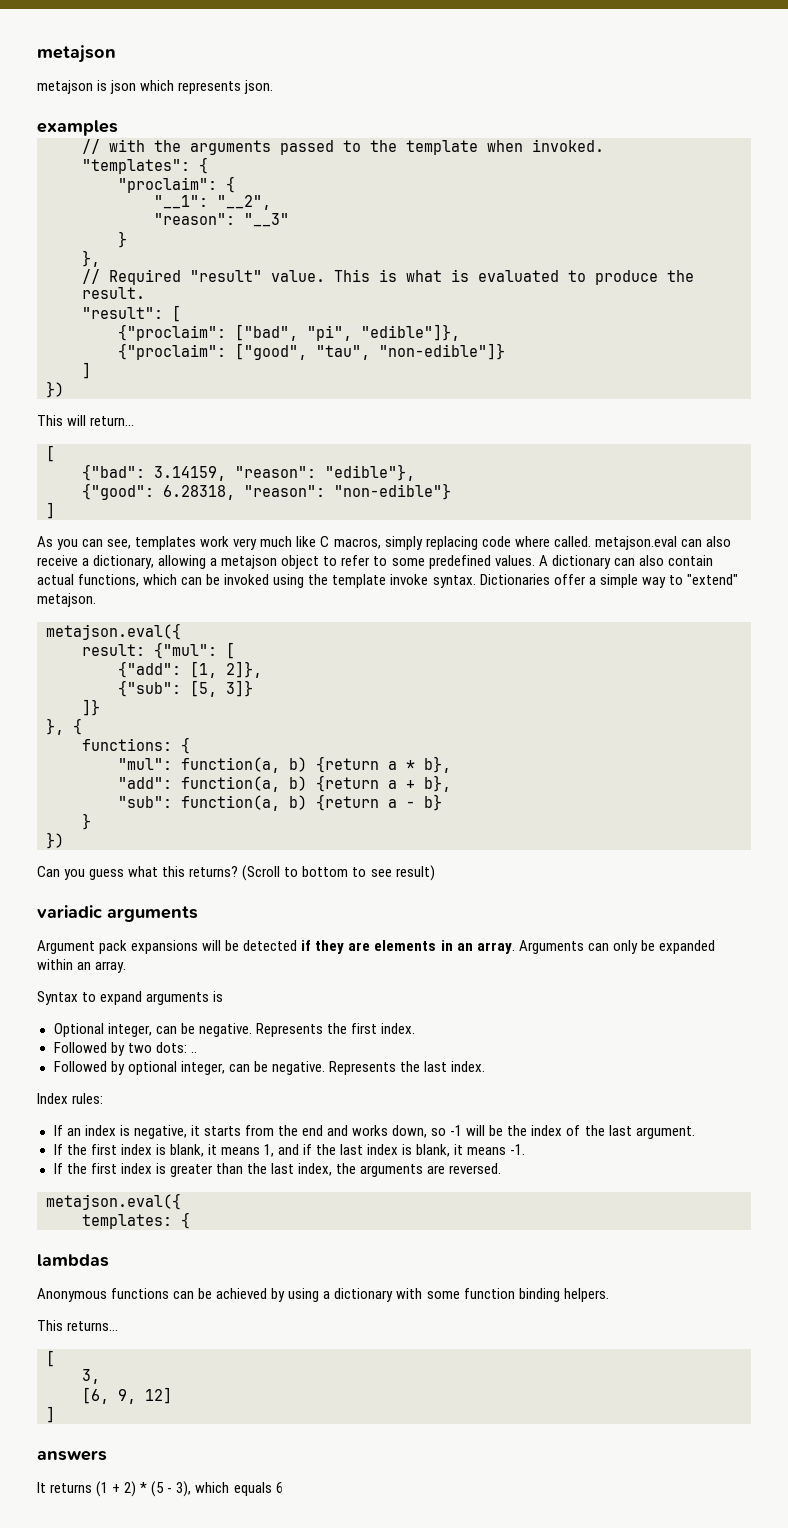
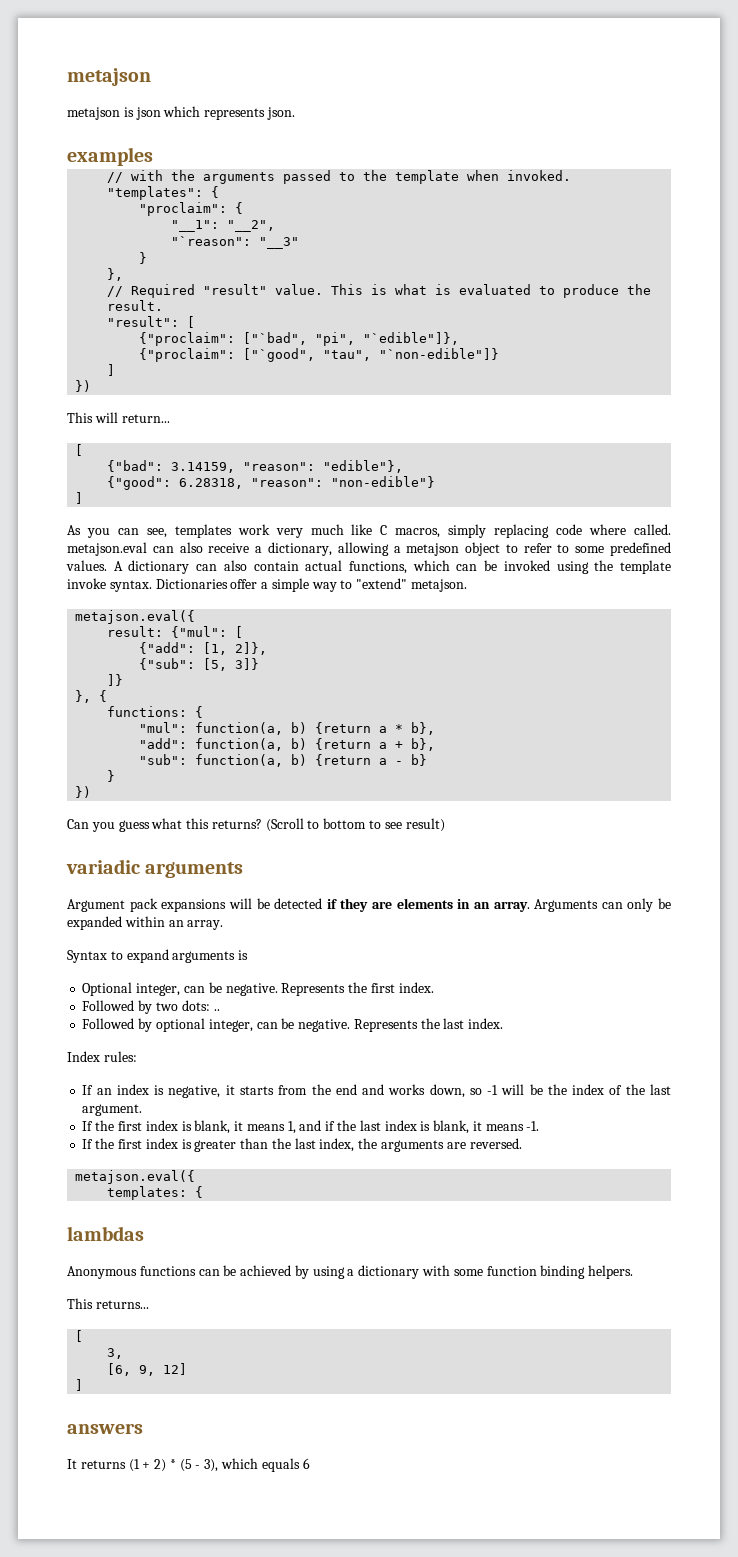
- "reason": "__3"
+ "`reason": "__3"
- {"proclaim": ["bad", "pi", "edible"]},
- {"proclaim": ["good", "tau", "non-edible"]}
+ {"proclaim": ["`bad", "pi", "`edible"]},
+ {"proclaim": ["`good", "tau", "`non-edible"]}

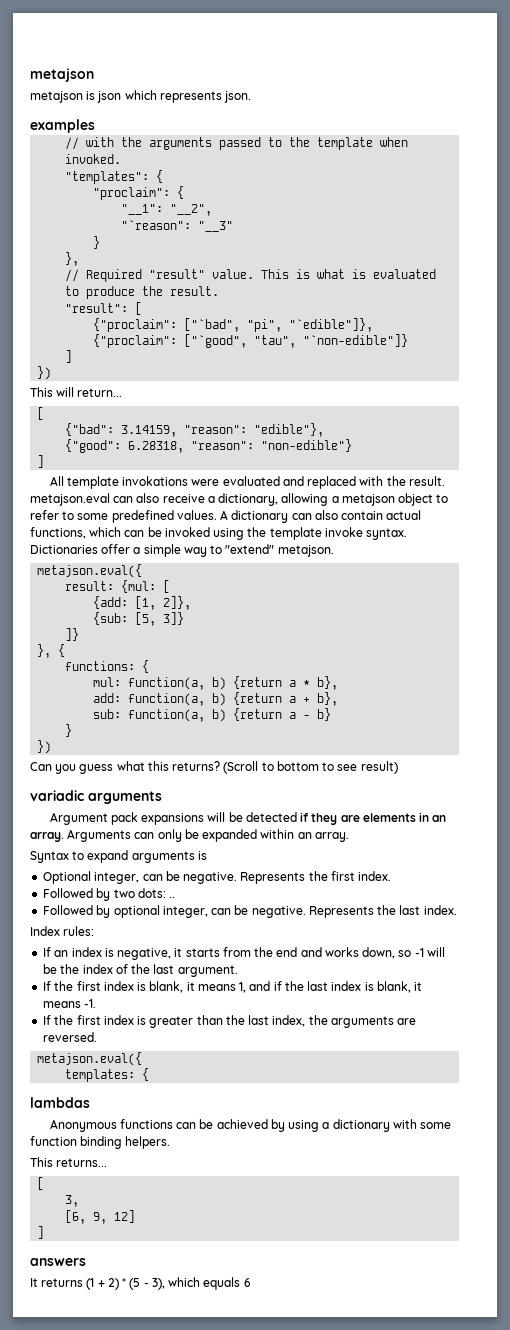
- As you can see, templates work very much like C macros, simply replacing code where called. metajson.eval can also receive a dictionary, allowing a metajson object to refer to some predefined values.
+ All template invokations were evaluated and replaced with the result. metajson.eval can also receive a dictionary, allowing a metajson object to refer to some predefined values.
- result: {"mul": [
- {"add": [1, 2]},
+ result: {mul: [
+ {add: [1, 2]},
- {"sub": [5, 3]}
+ {sub: [5, 3]}
- "mul": function(a, b) {return a * b},
+ mul: function(a, b) {return a * b},
- "add": function(a, b) {return a + b},
+ add: function(a, b) {return a + b},
- "sub": function(a, b) {return a - b}
+ sub: function(a, b) {return a - b}

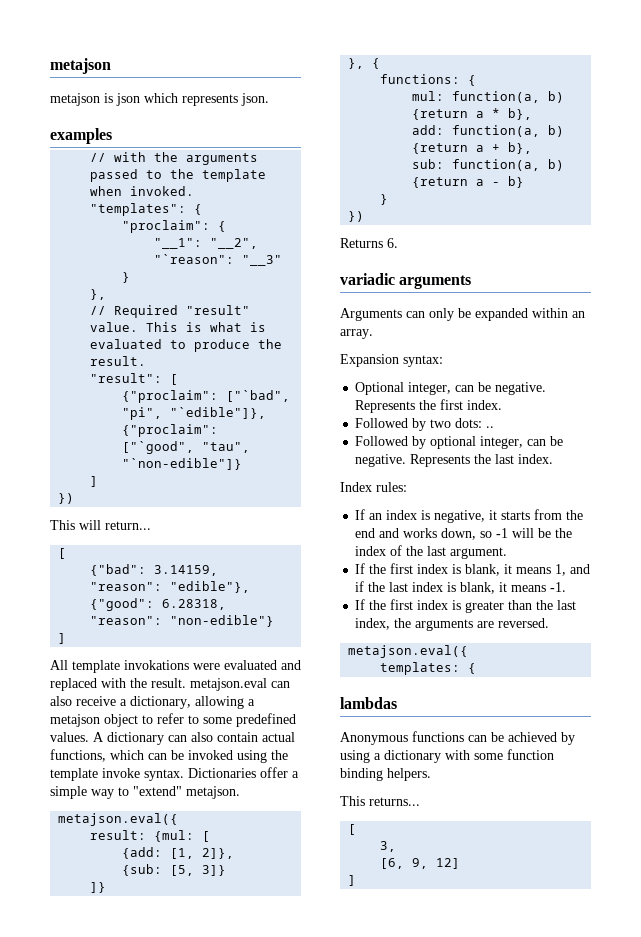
- Can you guess what this returns? (Scroll to bottom to see result)
+ Returns 6.
  variadic arguments
- Argument pack expansions will be detected if they are elements in an array. Arguments can only be expanded within an array.
+ Arguments can only be expanded within an array.
- Syntax to expand arguments is
+ Expansion syntax:
- answers
- It returns (1 + 2) * (5 - 3), which equals 6

